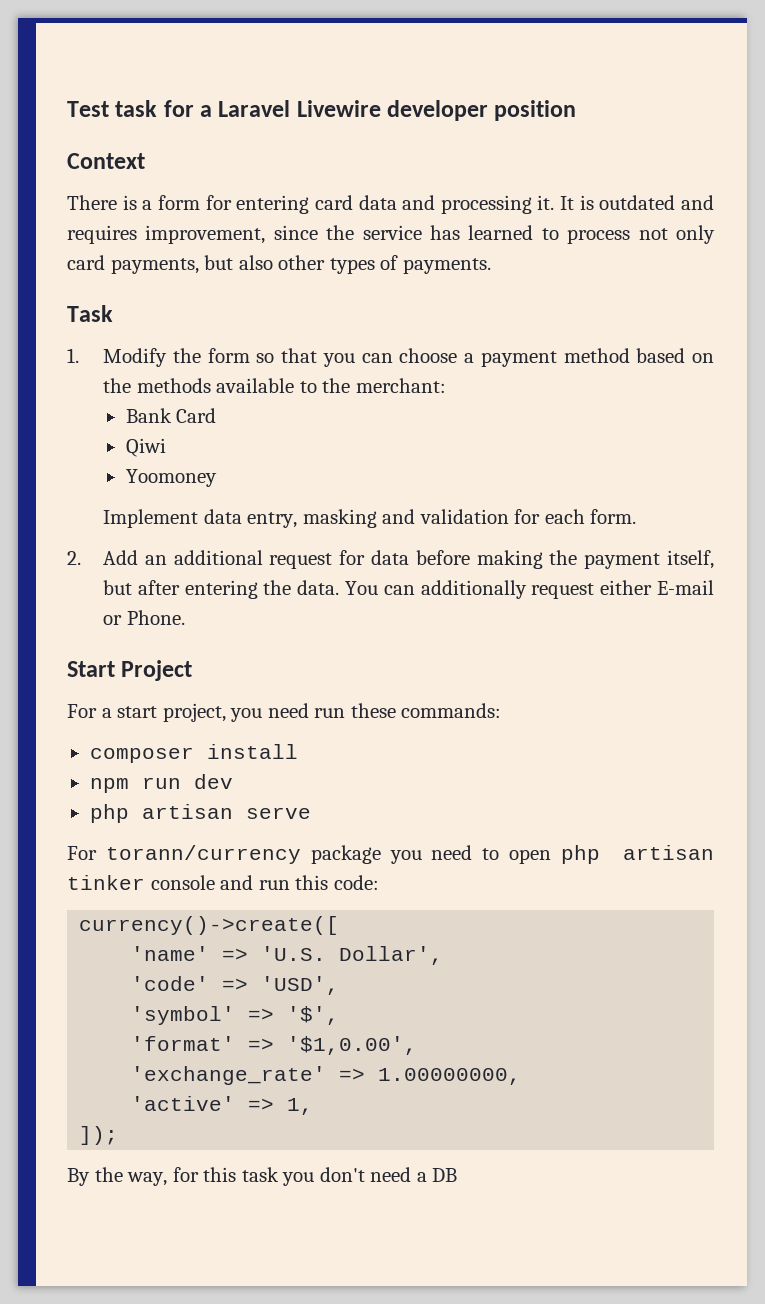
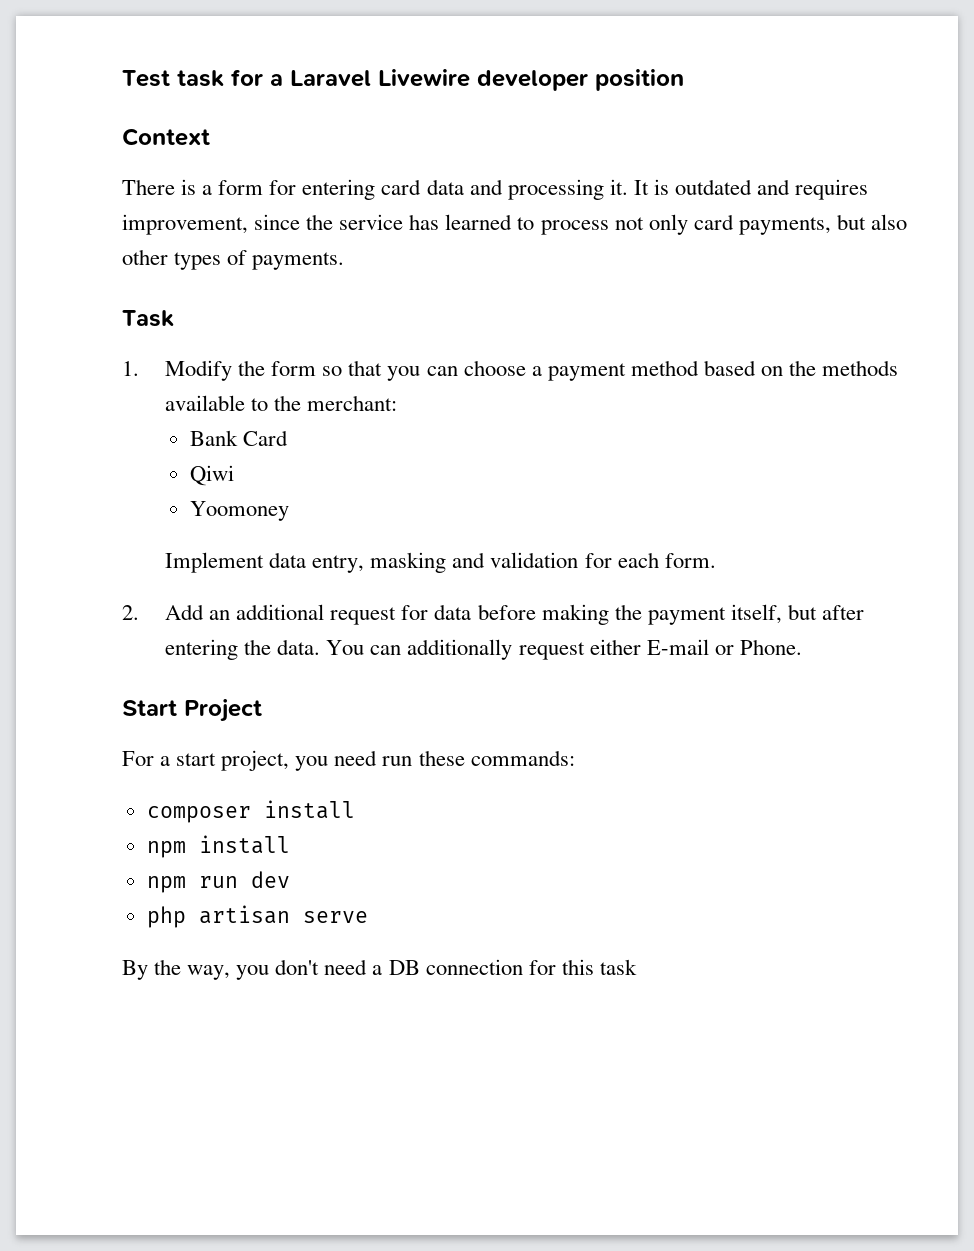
+ npm install
- For torann/currency package you need to open php artisan tinker console and run this code:
- currency()->create([
- 'name' => 'U.S. Dollar',
- 'code' => 'USD',
- 'symbol' => '$',
- 'format' => '$1,0.00',
- 'exchange_rate' => 1.00000000,
- 'active' => 1,
- ]);
- By the way, for this task you don't need a DB
+ By the way, you don't need a DB connection for this task

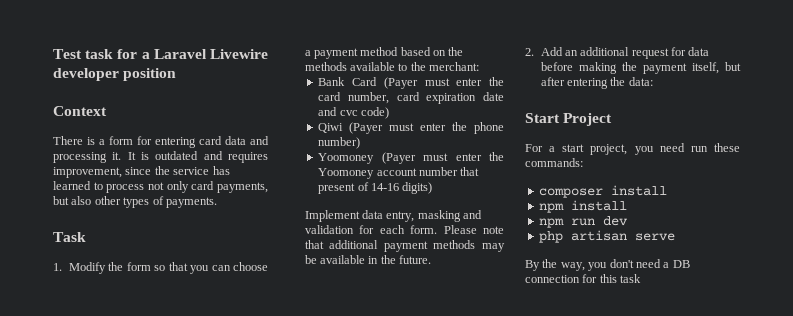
- Bank Card
- Qiwi
- Yoomoney
+ Bank Card (Payer must enter the card number, card expiration date and cvc code)
+ Qiwi (Payer must enter the phone number)
+ Yoomoney (Payer must enter the Yoomoney account number that present of 14-16 digits)
+ Please note that additional payment methods may be available in the future.
- 2. Add an additional request for data before making the payment itself, but after entering the data. You can additionally request either E-mail or Phone.
+ 2. Add an additional request for data before making the payment itself, but after entering the data:

